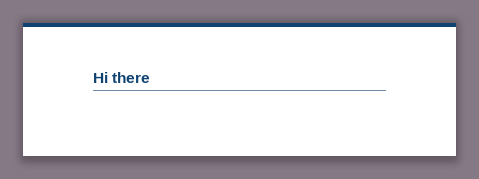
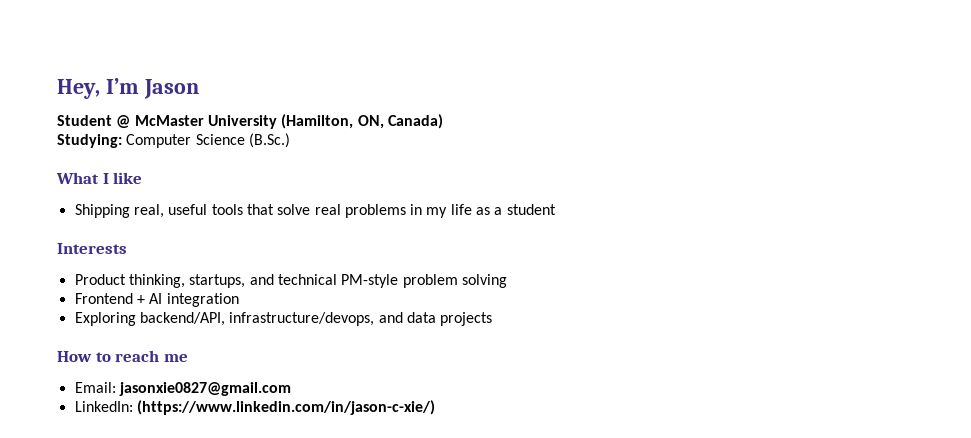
- Hi there
+ Hey, I’m Jason
+ Student @ McMaster University (Hamilton, ON, Canada)
+ Studying: Computer Science (B.Sc.)
+ What I like
+ Shipping real, useful tools that solve real problems in my life as a student
+ Interests
+ Product thinking, startups, and technical PM-style problem solving
+ Frontend + AI integration
+ Exploring backend/API, infrastructure/devops, and data projects
+ How to reach me
+ Email: jasonxie0827@gmail.com
+ LinkedIn: (https://www.linkedin.com/in/jason-c-xie/)

